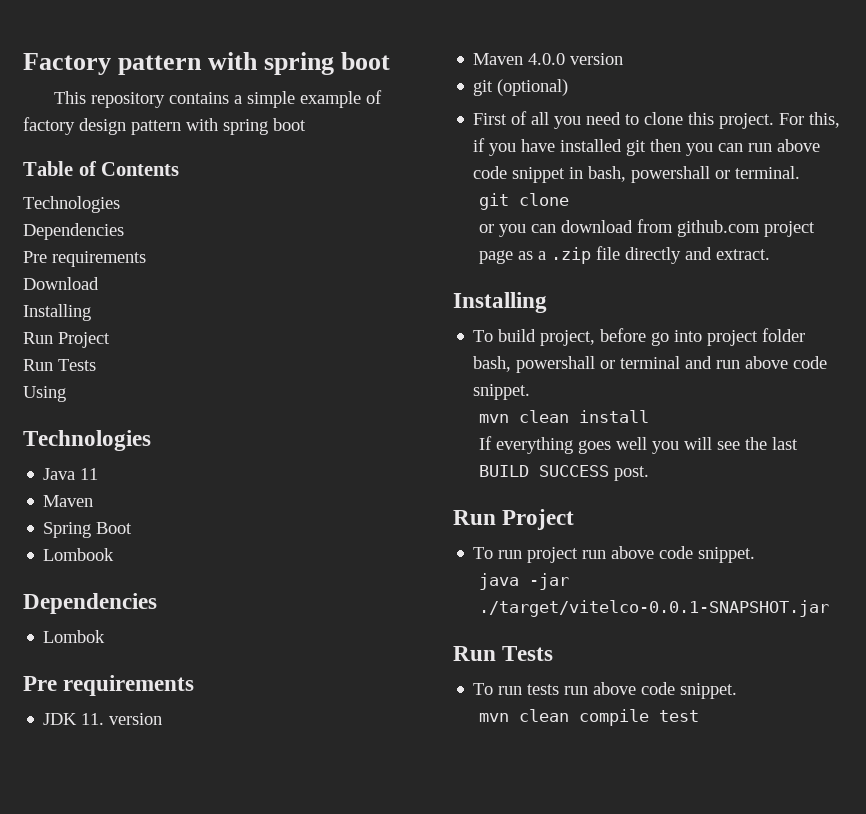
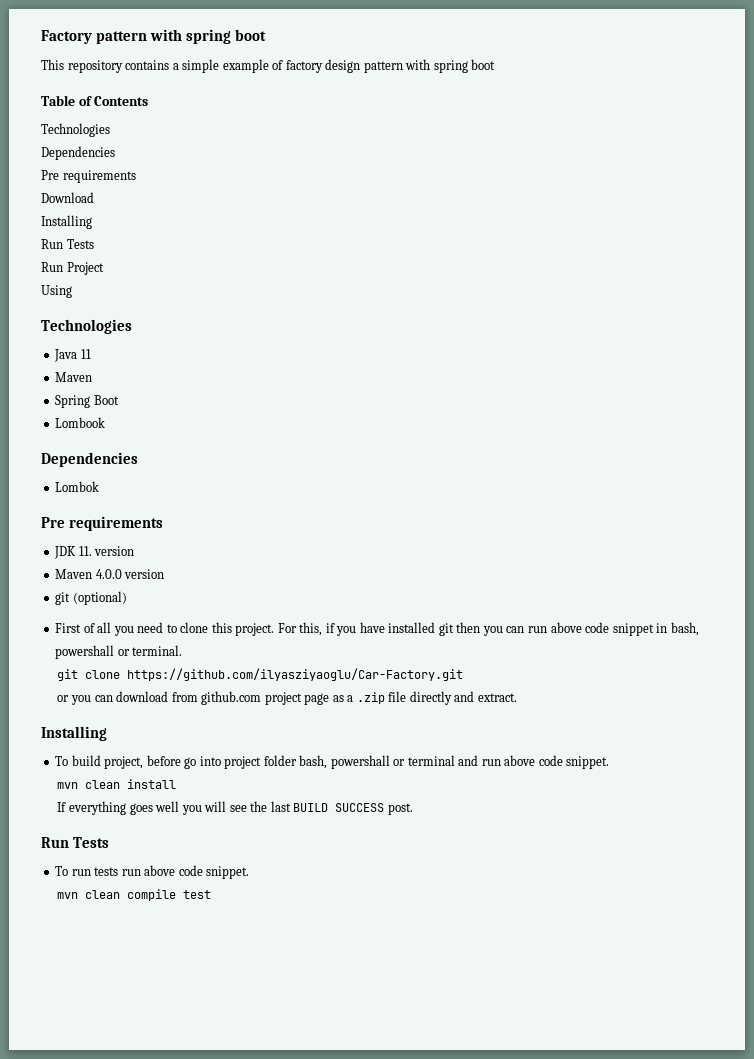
  Download
  Installing
+ Run Tests
  Run Project
- Run Tests
- git clone
+ git clone https://github.com/ilyasziyaoglu/Car-Factory.git
  If everything goes well you will see the last BUILD SUCCESS post.
- Run Project
- To run project run above code snippet.
- java -jar ./target/vitelco-0.0.1-SNAPSHOT.jar

